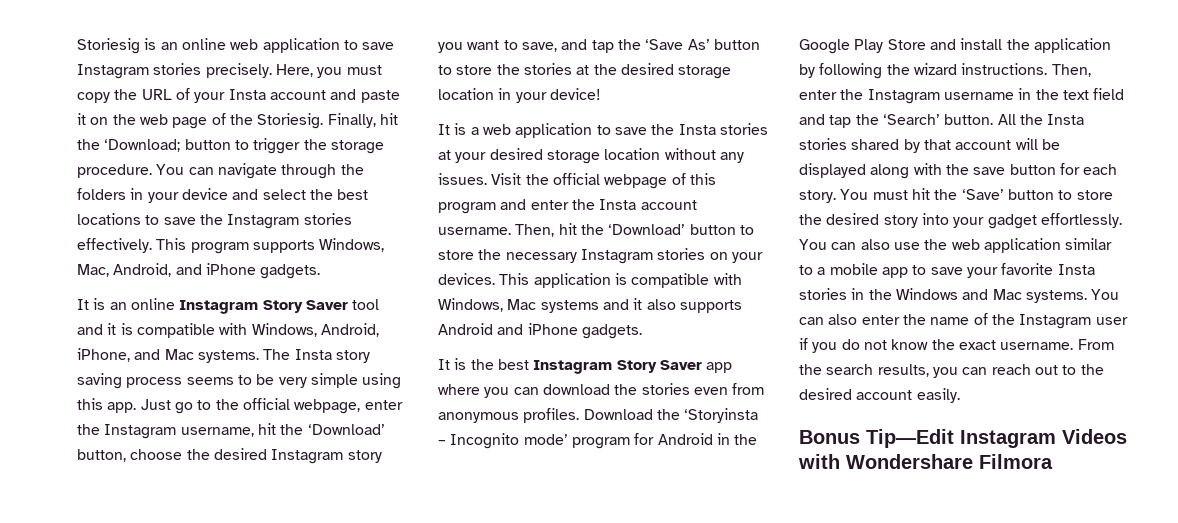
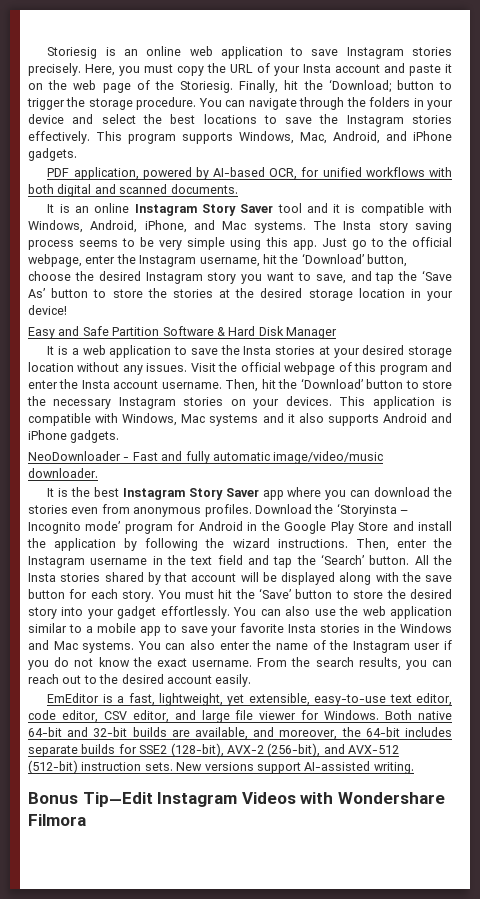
+ PDF application, powered by AI-based OCR, for unified workflows with both digital and scanned documents.
+ Easy and Safe Partition Software & Hard Disk Manager
+ NeoDownloader - Fast and fully automatic image/video/music downloader.
+ EmEditor is a fast, lightweight, yet extensible, easy-to-use text editor, code editor, CSV editor, and large file viewer for Windows. Both native 64-bit and 32-bit builds are available, and moreover, the 64-bit includes separate builds for SSE2 (128-bit), AVX-2 (256-bit), and AVX-512 (512-bit) instruction sets. New versions support AI-assisted writing.

